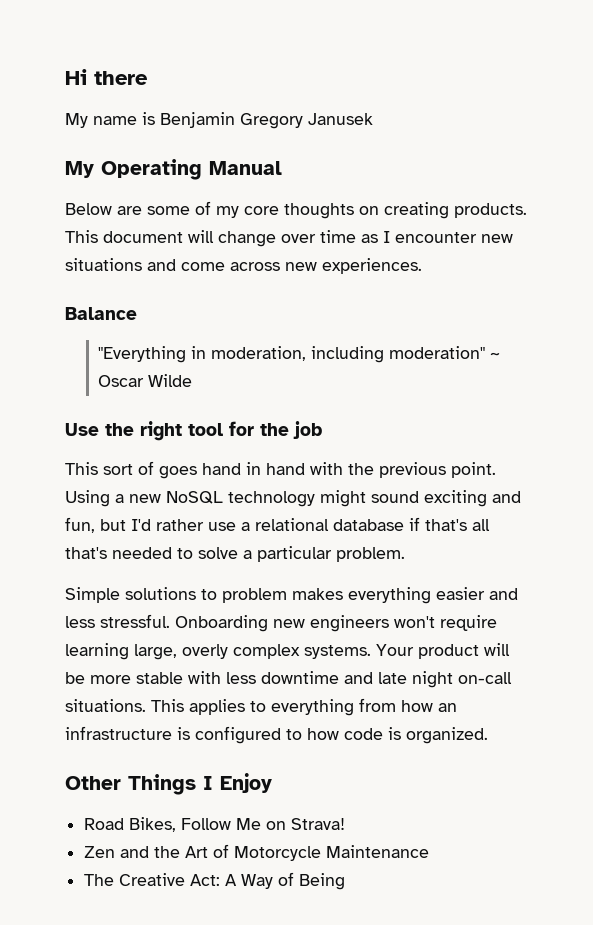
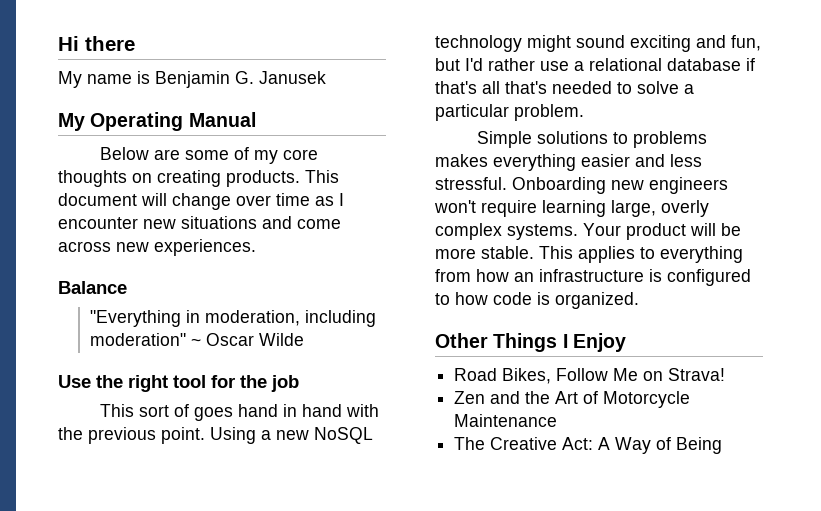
- My name is Benjamin Gregory Janusek
+ My name is Benjamin G. Janusek
- Simple solutions to problem makes everything easier and less stressful.
+ Simple solutions to problems makes everything easier and less stressful.
- Your product will be more stable with less downtime and late night on-call situations.
+ Your product will be more stable.

